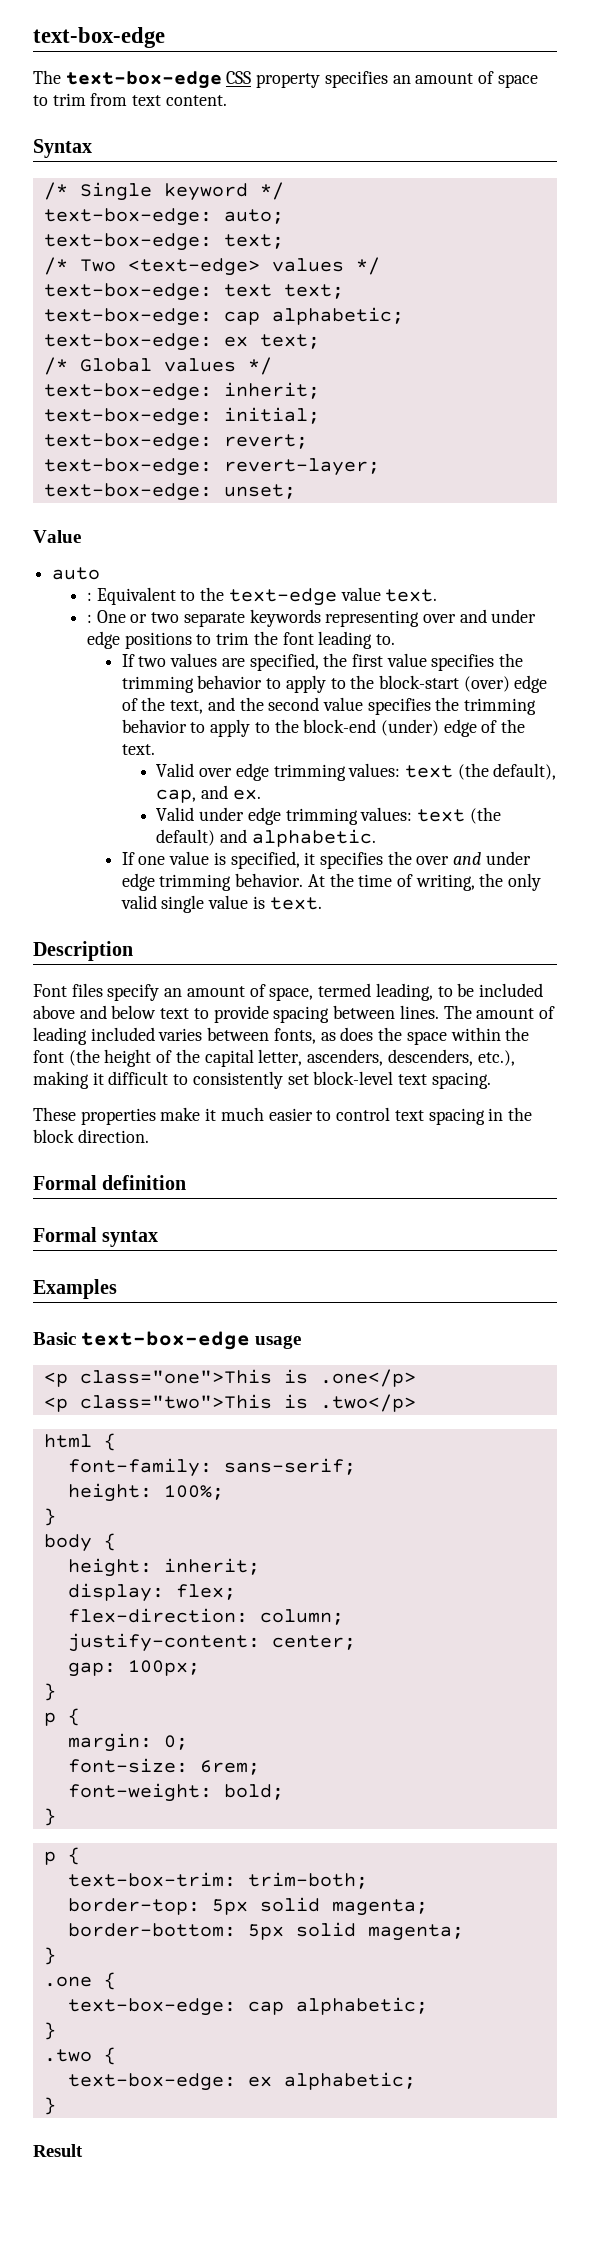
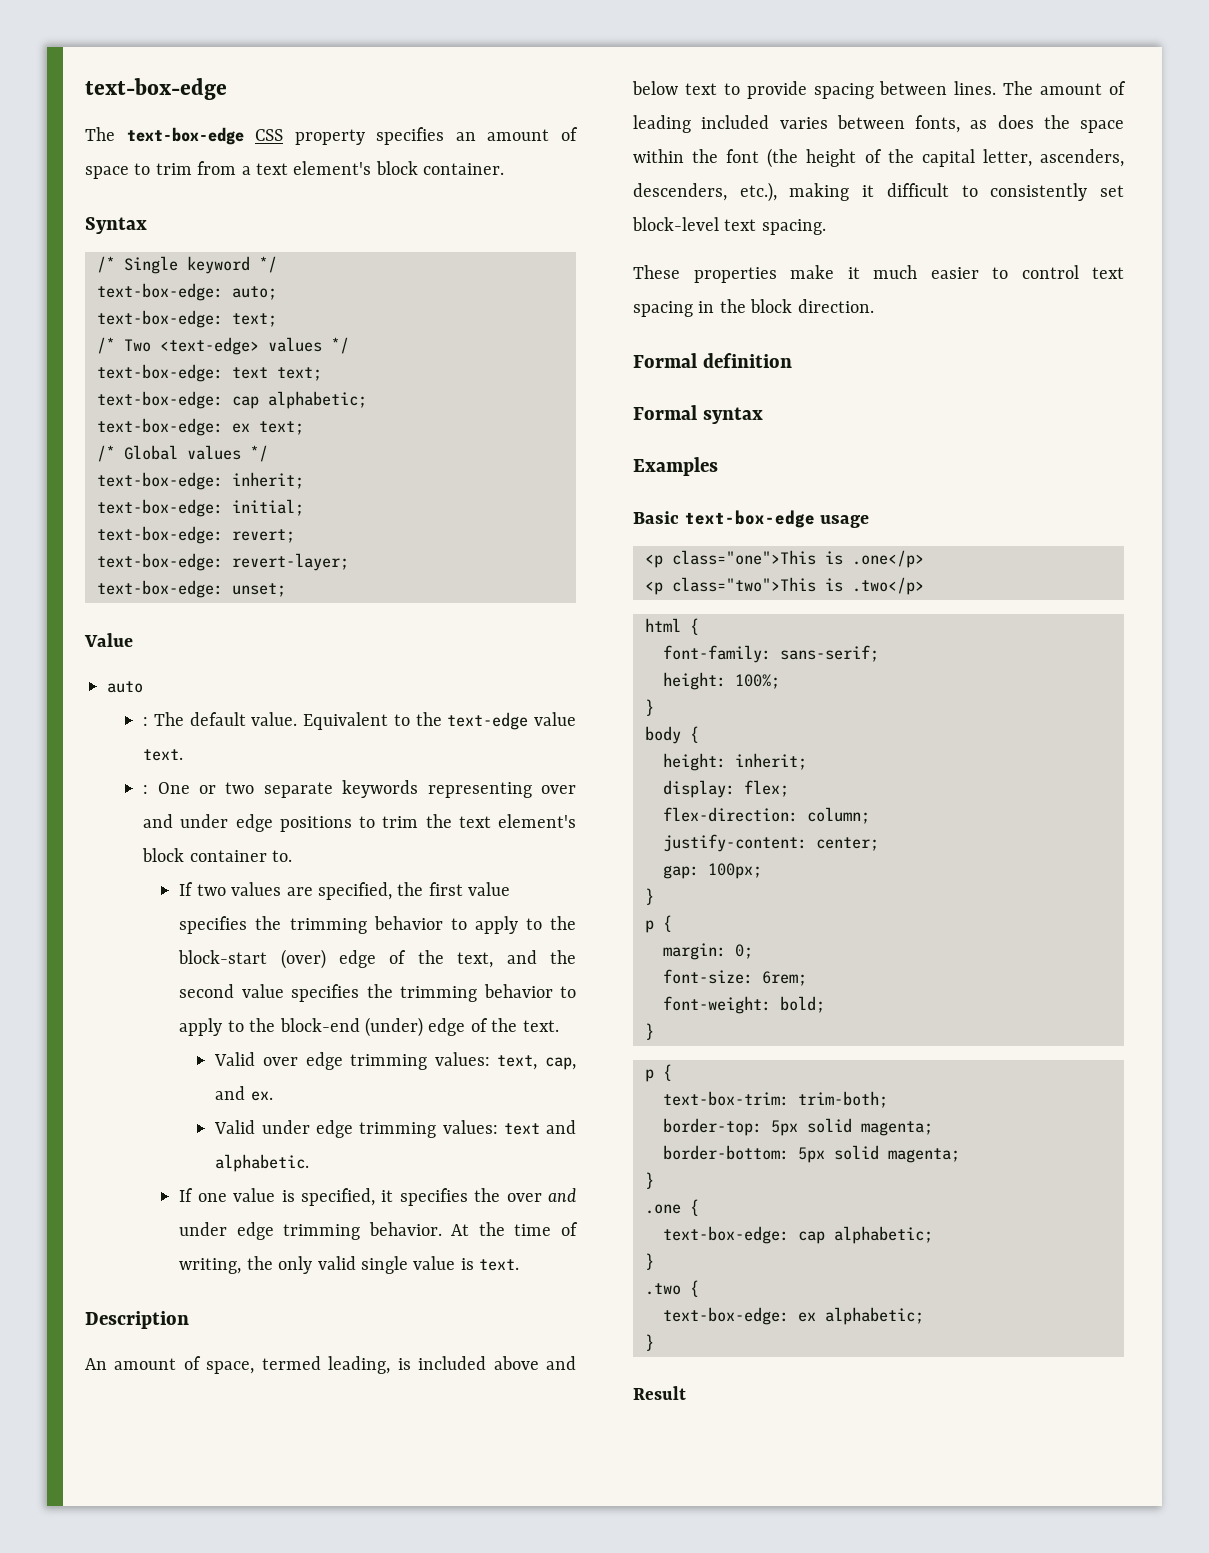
- The text-box-edge CSS property specifies an amount of space to trim from text content.
+ The text-box-edge CSS property specifies an amount of space to trim from a text element's block container.
- : Equivalent to the text-edge value text.
+ : The default value. Equivalent to the text-edge value text.
- : One or two separate keywords representing over and under edge positions to trim the font leading to.
+ : One or two separate keywords representing over and under edge positions to trim the text element's block container to.
- Valid over edge trimming values: text (the default), cap, and ex.
+ Valid over edge trimming values: text, cap, and ex.
- Valid under edge trimming values: text (the default) and alphabetic.
+ Valid under edge trimming values: text and alphabetic.
- Font files specify an amount of space, termed leading, to be included above and below text to provide spacing between lines.
+ An amount of space, termed leading, is included above and below text to provide spacing between lines.

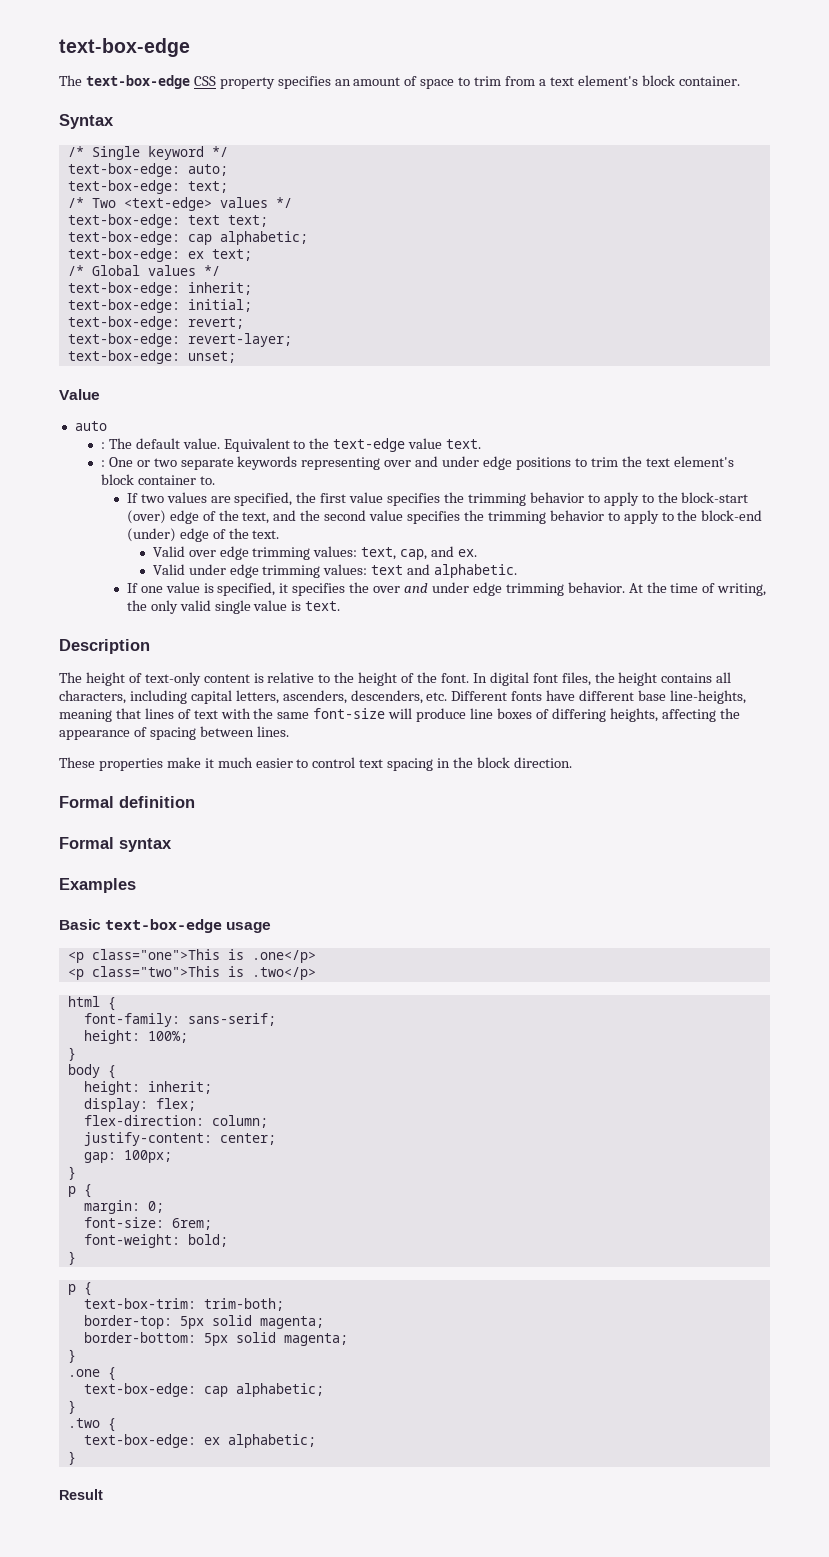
- An amount of space, termed leading, is included above and below text to provide spacing between lines. The amount of leading included varies between fonts, as does the space within the font (the height of the capital letter, ascenders, descenders, etc.), making it difficult to consistently set block-level text spacing.
+ The height of text-only content is relative to the height of the font. In digital font files, the height contains all characters, including capital letters, ascenders, descenders, etc. Different fonts have different base line-heights, meaning that lines of text with the same font-size will produce line boxes of differing heights, affecting the appearance of spacing between lines.

